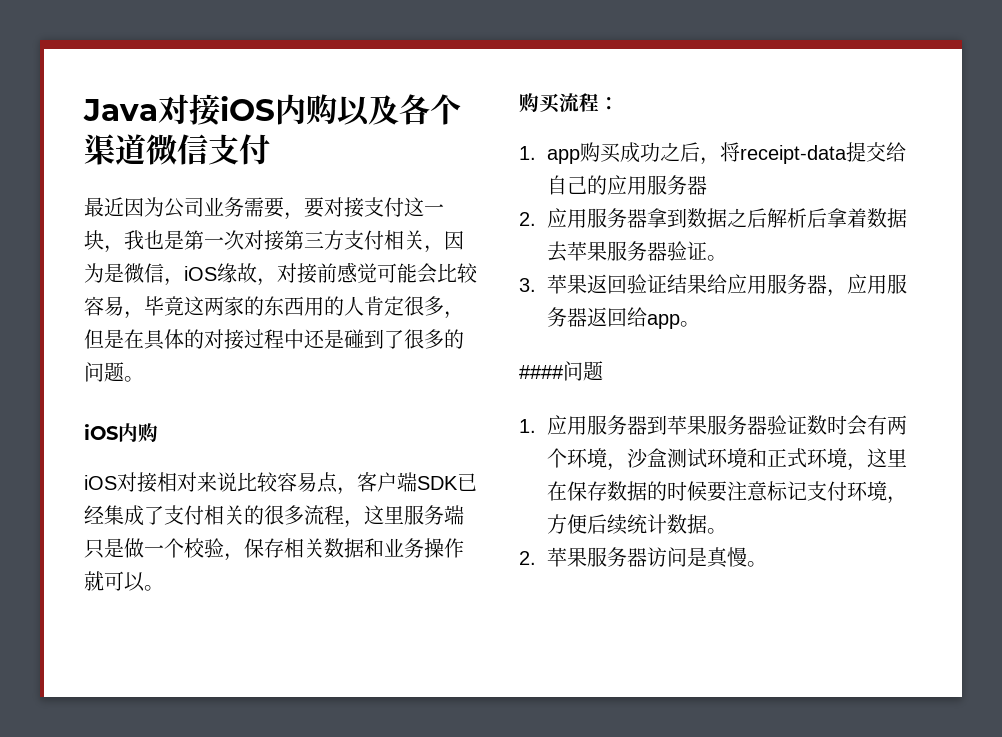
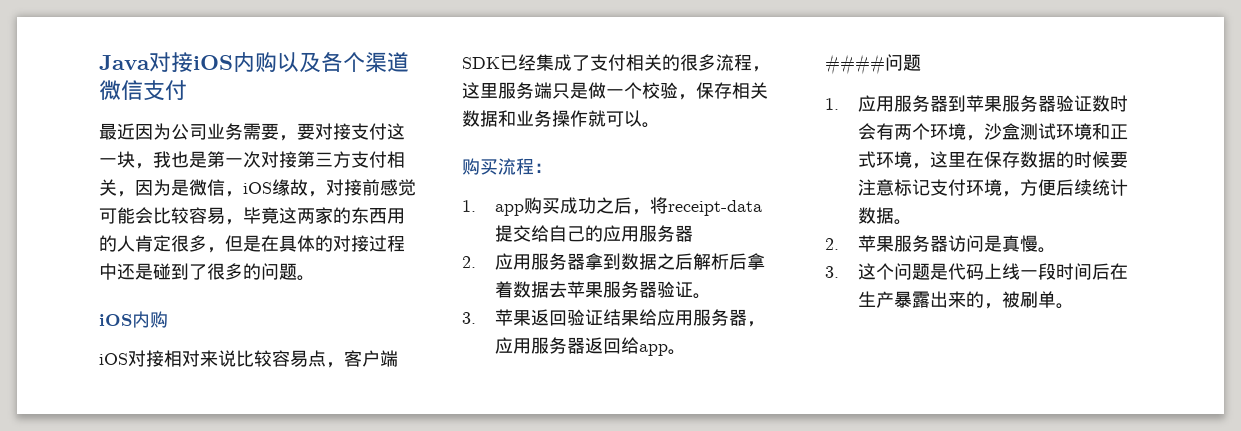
+ 3.这个问题是代码上线一段时间后在生产暴露出来的，被刷单。

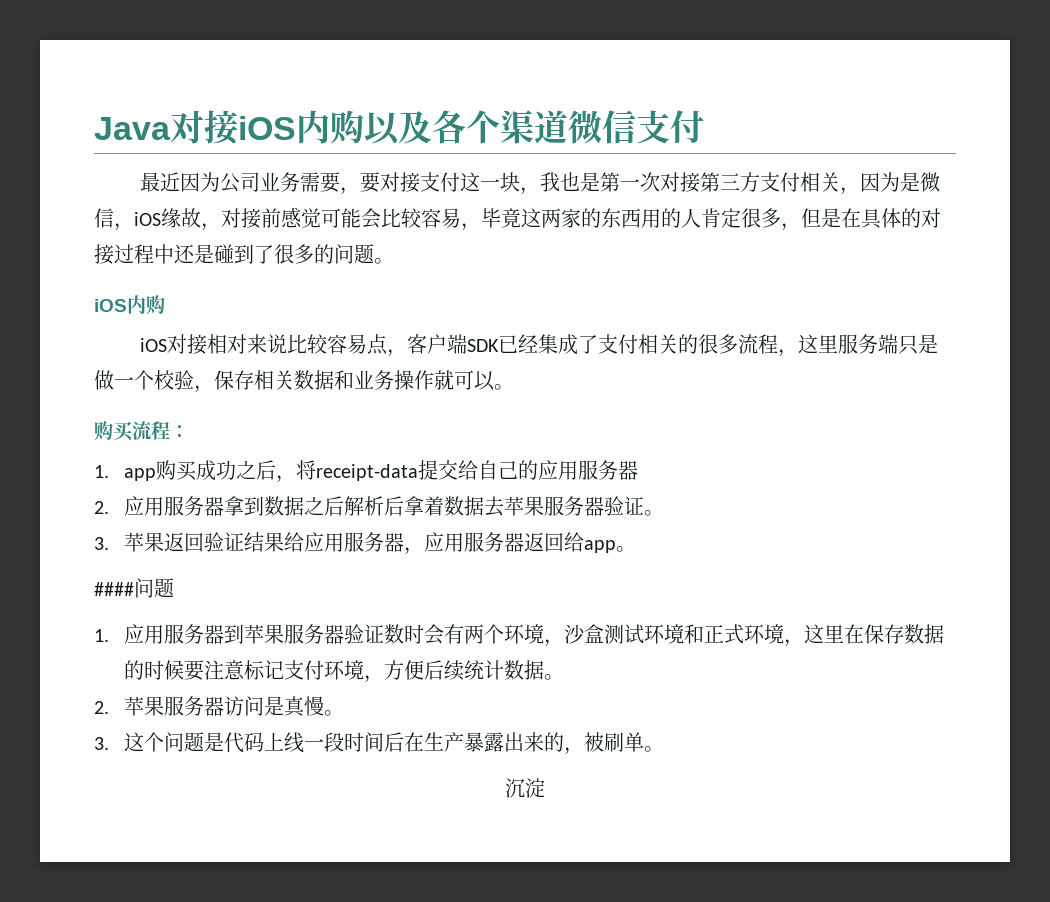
+ 沉淀

